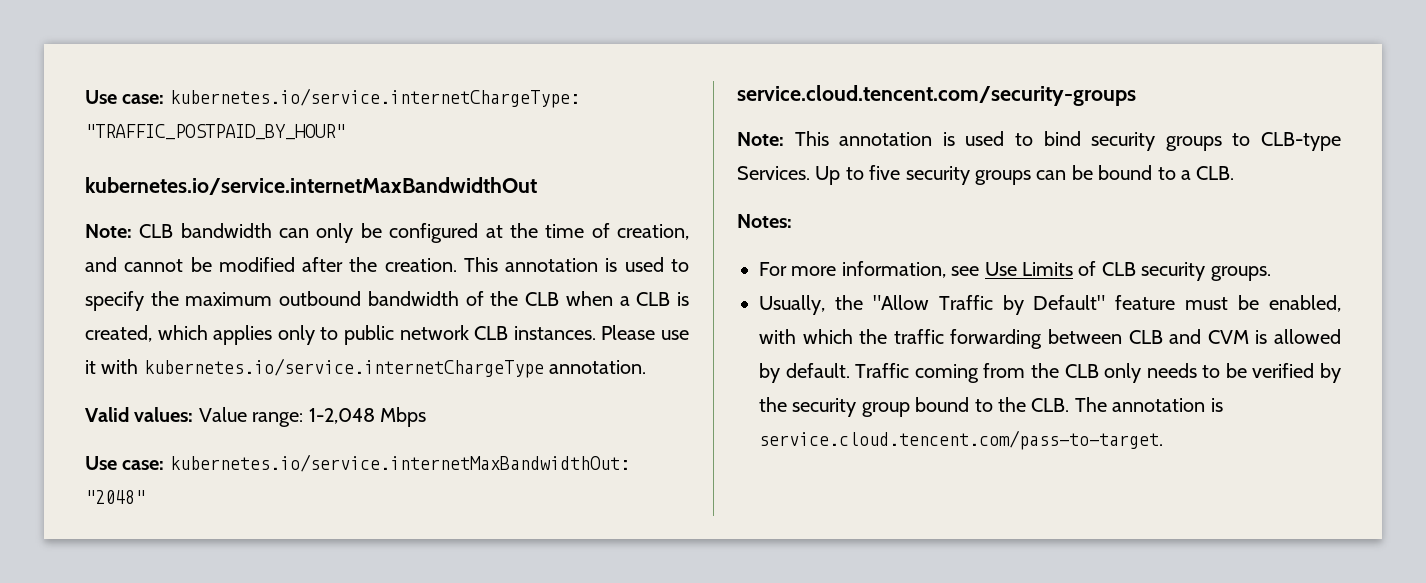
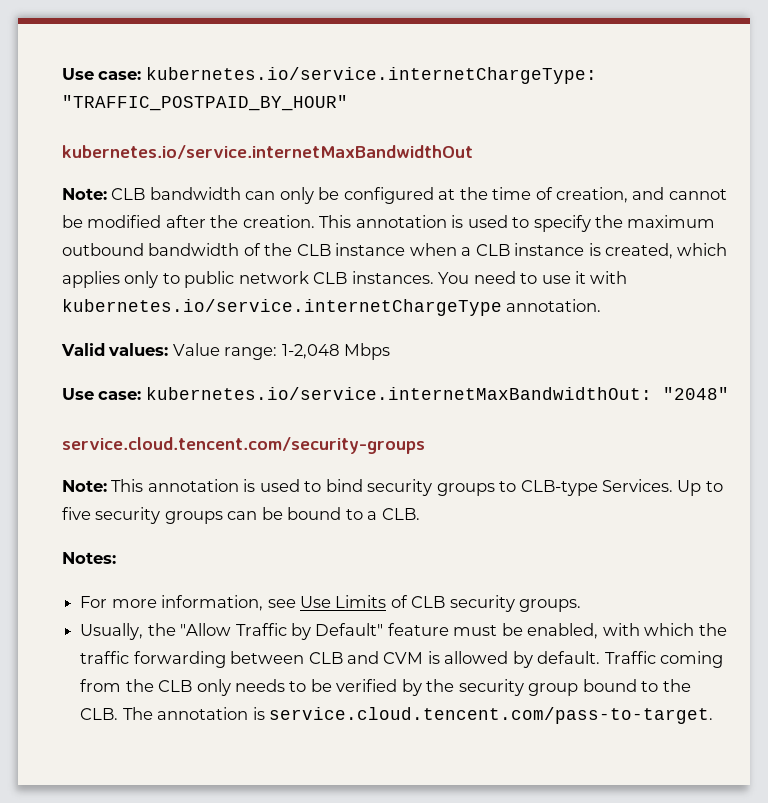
- This annotation is used to specify the maximum outbound bandwidth of the CLB when a CLB is created, which applies only to public network CLB instances.
+ This annotation is used to specify the maximum outbound bandwidth of the CLB instance when a CLB instance is created, which applies only to public network CLB instances.
- Please use it with kubernetes.io/service.internetChargeType annotation.
+ You need to use it with kubernetes.io/service.internetChargeType annotation.

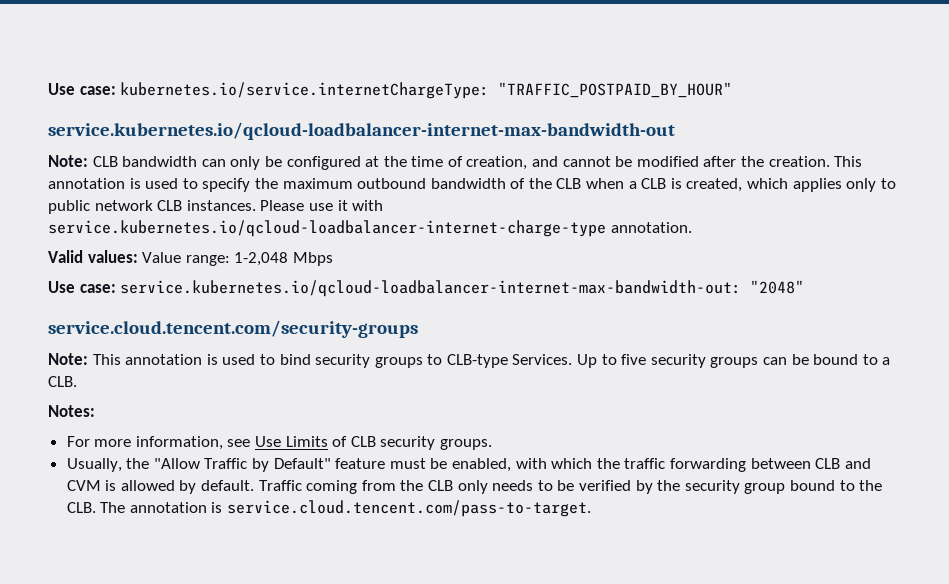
- kubernetes.io/service.internetMaxBandwidthOut
+ service.kubernetes.io/qcloud-loadbalancer-internet-max-bandwidth-out
- This annotation is used to specify the maximum outbound bandwidth of the CLB instance when a CLB instance is created, which applies only to public network CLB instances.
+ This annotation is used to specify the maximum outbound bandwidth of the CLB when a CLB is created, which applies only to public network CLB instances.
- You need to use it with kubernetes.io/service.internetChargeType annotation.
+ Please use it with service.kubernetes.io/qcloud-loadbalancer-internet-charge-type annotation.
- Use case: kubernetes.io/service.internetMaxBandwidthOut: "2048"
+ Use case: service.kubernetes.io/qcloud-loadbalancer-internet-max-bandwidth-out: "2048"

